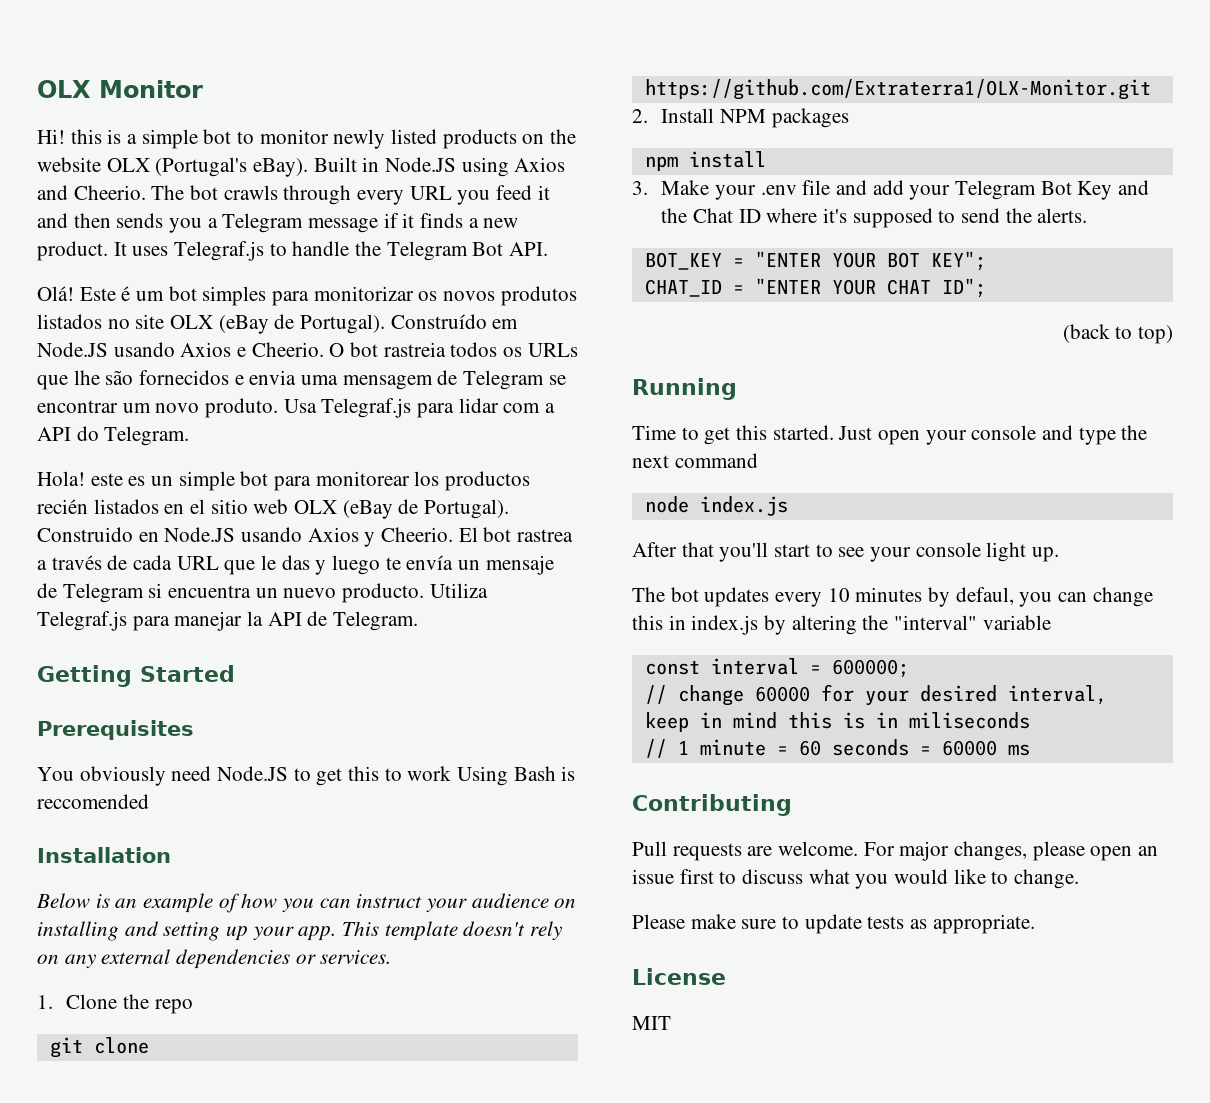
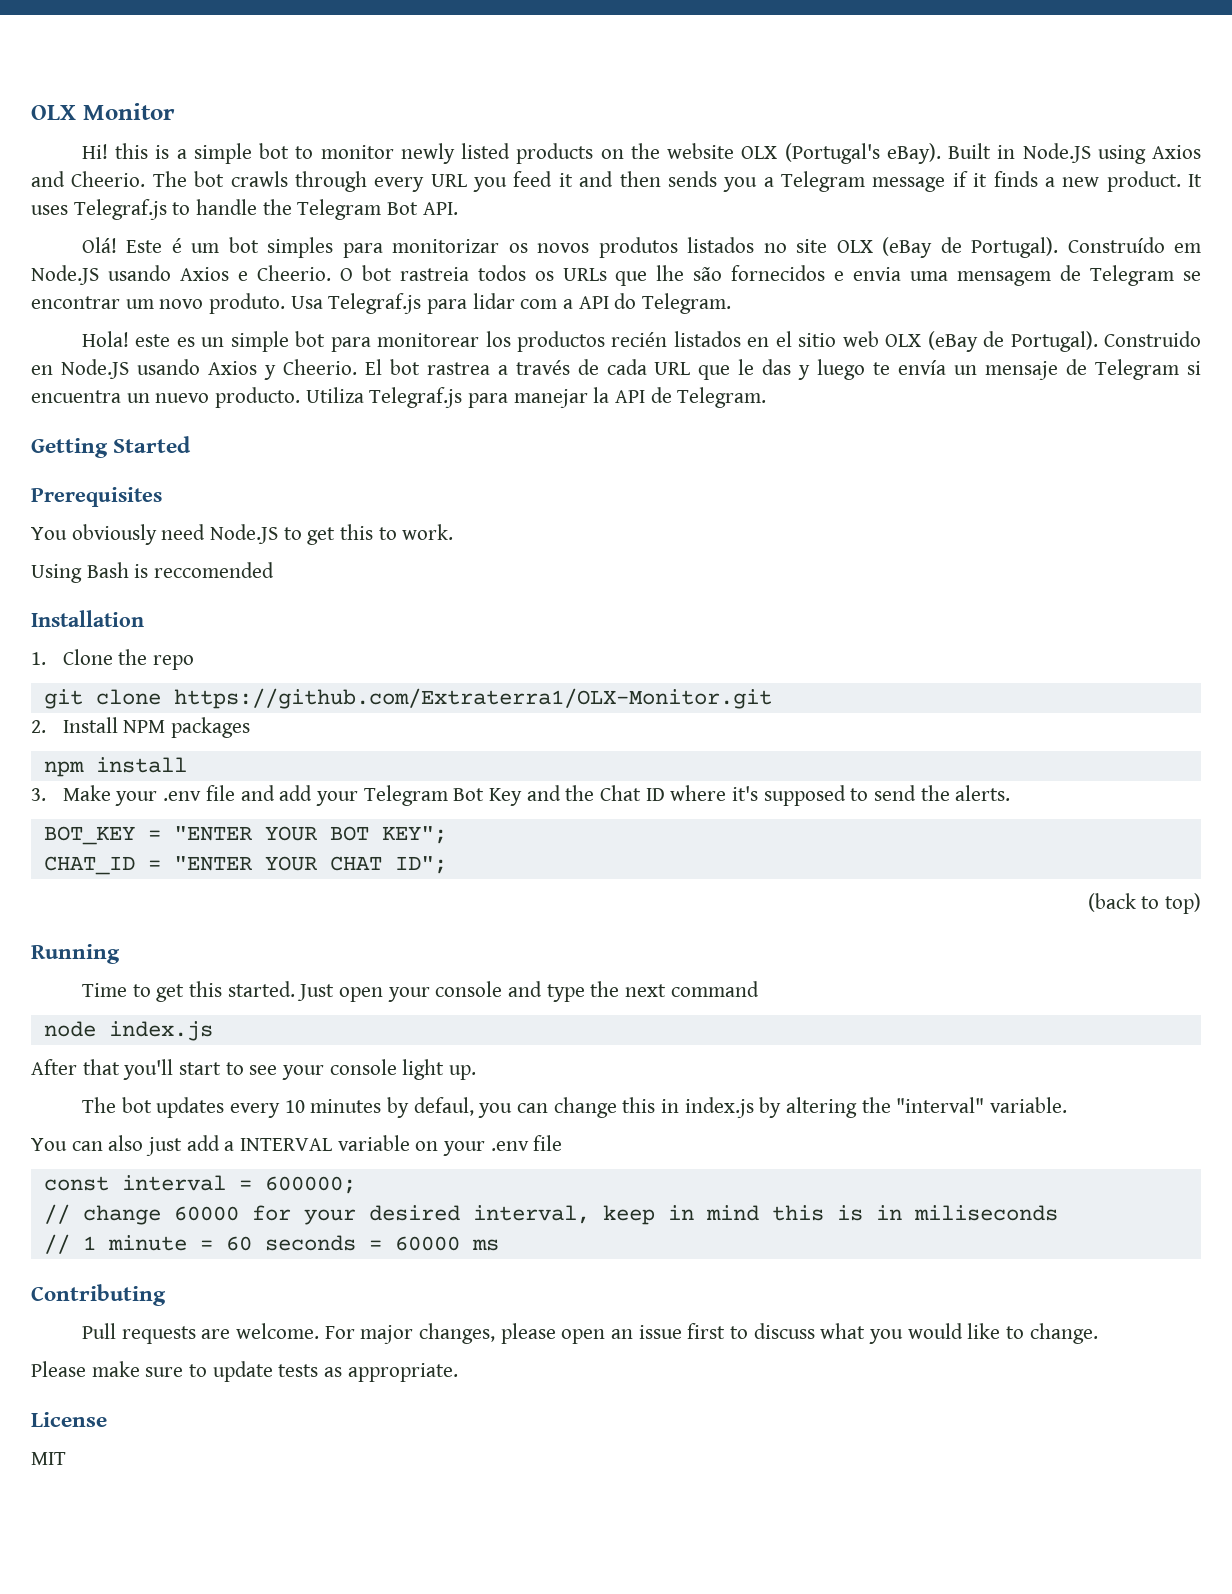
- You obviously need Node.JS to get this to work Using Bash is reccomended
+ You obviously need Node.JS to get this to work.
+ Using Bash is reccomended
- Below is an example of how you can instruct your audience on installing and setting up your app. This template doesn't rely on any external dependencies or services.
- The bot updates every 10 minutes by defaul, you can change this in index.js by altering the "interval" variable
+ The bot updates every 10 minutes by defaul, you can change this in index.js by altering the "interval" variable.
+ You can also just add a INTERVAL variable on your .env file

